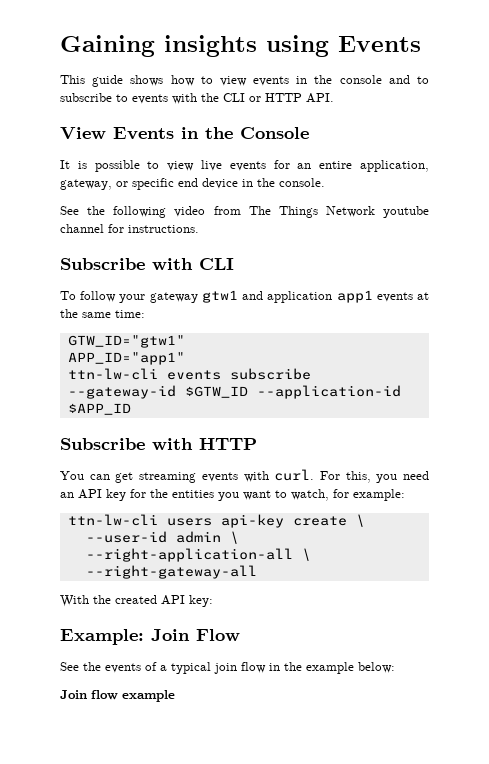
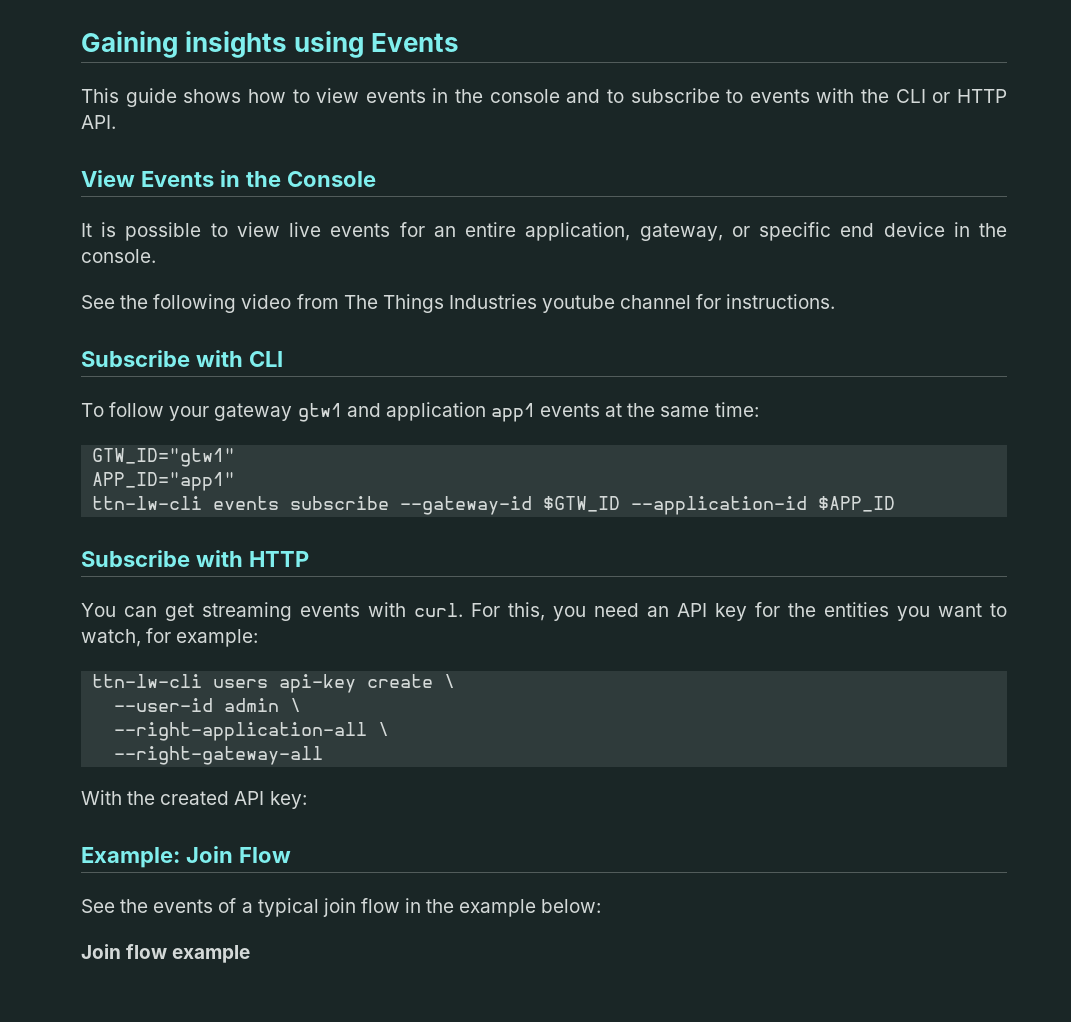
- See the following video from The Things Network youtube channel for instructions.
+ See the following video from The Things Industries youtube channel for instructions.

